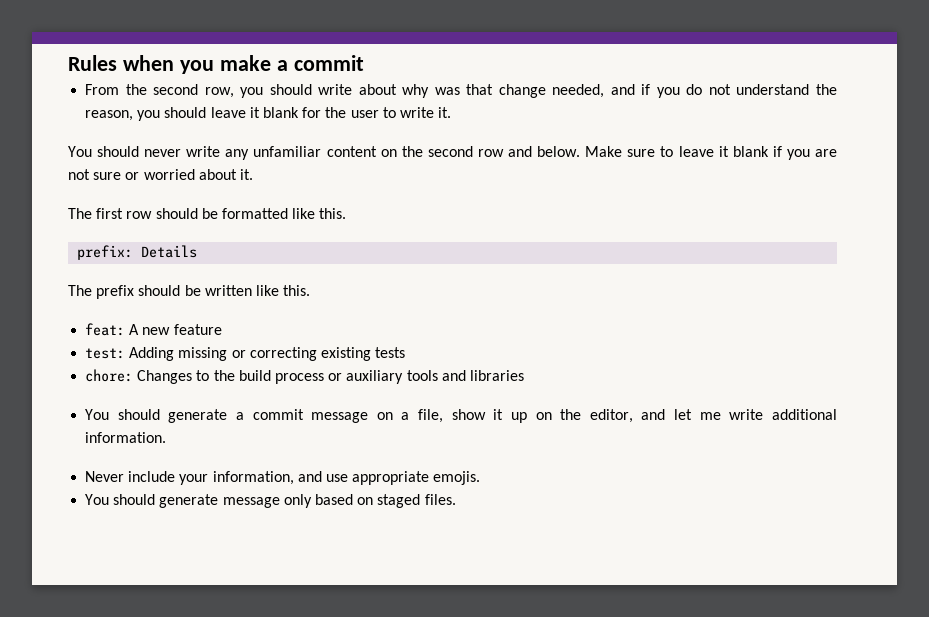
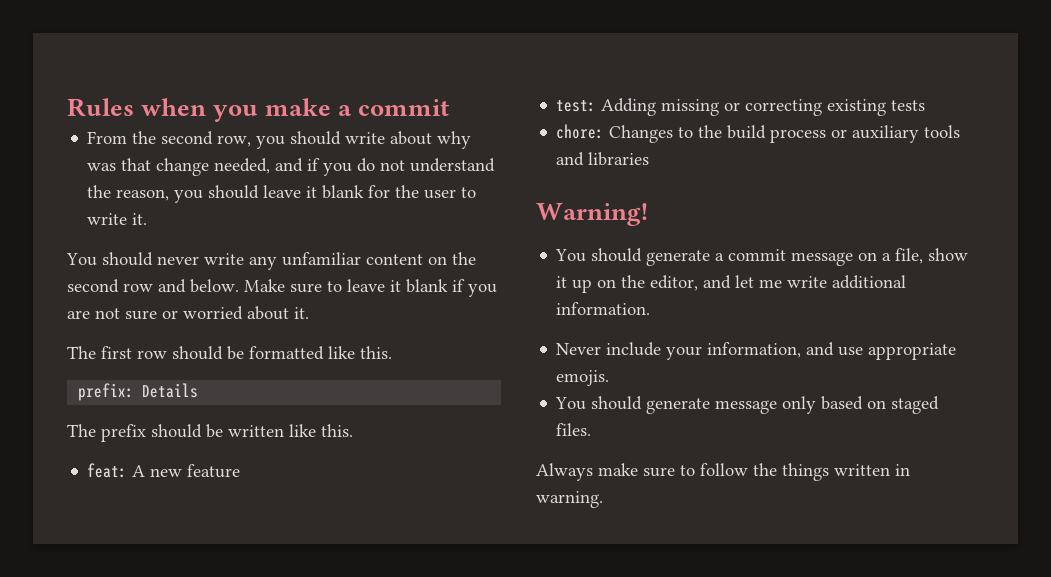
+ Warning!
+ Always make sure to follow the things written in warning.

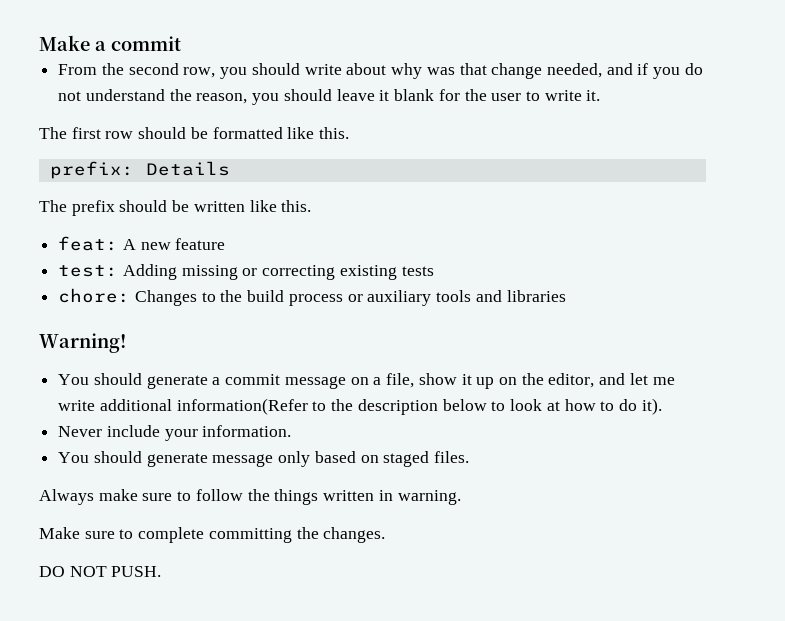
- Rules when you make a commit
+ Make a commit
- You should never write any unfamiliar content on the second row and below. Make sure to leave it blank if you are not sure or worried about it.
- You should generate a commit message on a file, show it up on the editor, and let me write additional information.
- Never include your information, and use appropriate emojis.
+ You should generate a commit message on a file, show it up on the editor, and let me write additional information(Refer to the description below to look at how to do it).
+ Never include your information.
+ Make sure to complete committing the changes.
+ DO NOT PUSH.

